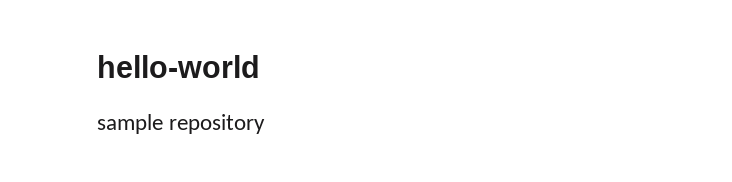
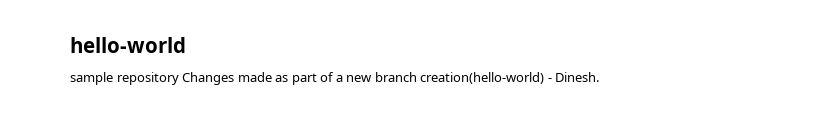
- sample repository
+ sample repository Changes made as part of a new branch creation(hello-world) - Dinesh.

